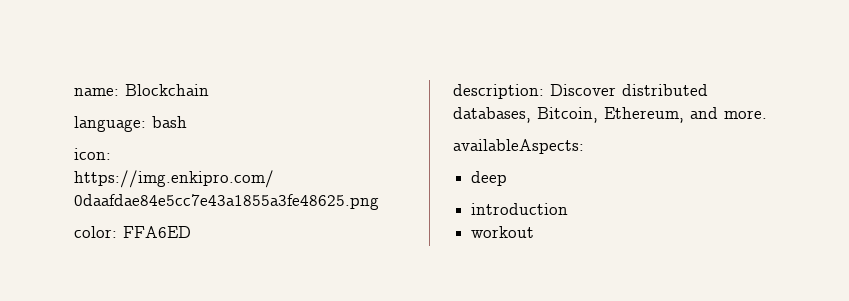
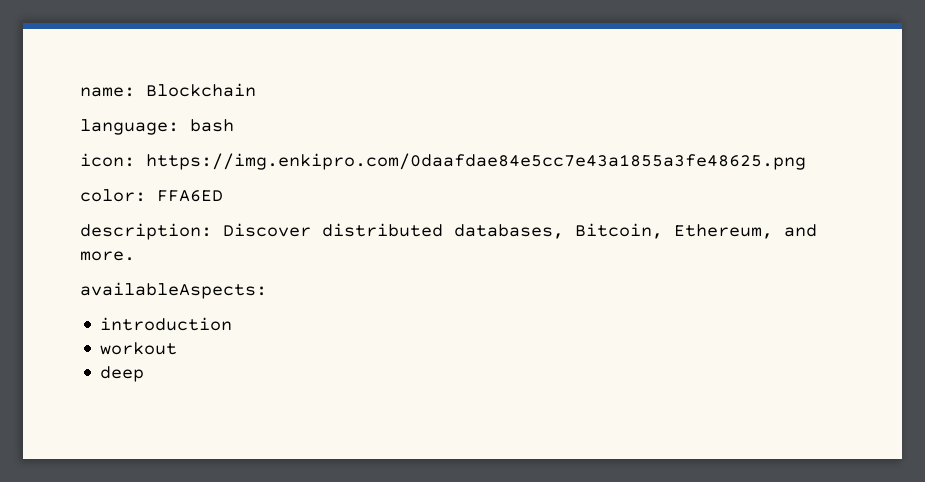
- deep
+ deep

